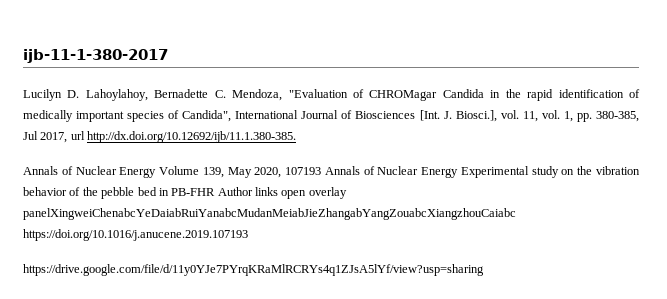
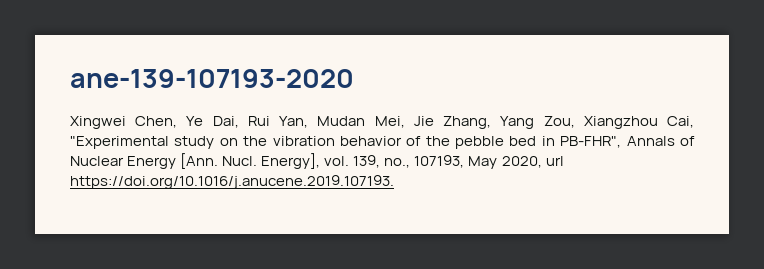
- ijb-11-1-380-2017
- Lucilyn D. Lahoylahoy, Bernadette C. Mendoza, "Evaluation of CHROMagar Candida in the rapid identification of medically important species of Candida", International Journal of Biosciences [Int. J. Biosci.], vol. 11, vol. 1, pp. 380-385, Jul 2017, url http://dx.doi.org/10.12692/ijb/11.1.380-385.
- Annals of Nuclear Energy Volume 139, May 2020, 107193 Annals of Nuclear Energy Experimental study on the vibration behavior of the pebble bed in PB-FHR Author links open overlay panelXingweiChenabcYeDaiabRuiYanabcMudanMeiabJieZhangabYangZouabcXiangzhouCaiabc https://doi.org/10.1016/j.anucene.2019.107193
- https://drive.google.com/file/d/11y0YJe7PYrqKRaMlRCRYs4q1ZJsA5lYf/view?usp=sharing
+ ane-139-107193-2020
+ Xingwei Chen, Ye Dai, Rui Yan, Mudan Mei, Jie Zhang, Yang Zou, Xiangzhou Cai, "Experimental study on the vibration behavior of the pebble bed in PB-FHR", Annals of Nuclear Energy [Ann. Nucl. Energy], vol. 139, no., 107193, May 2020, url https://doi.org/10.1016/j.anucene.2019.107193.

